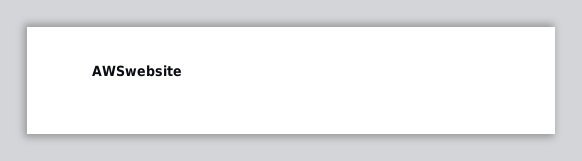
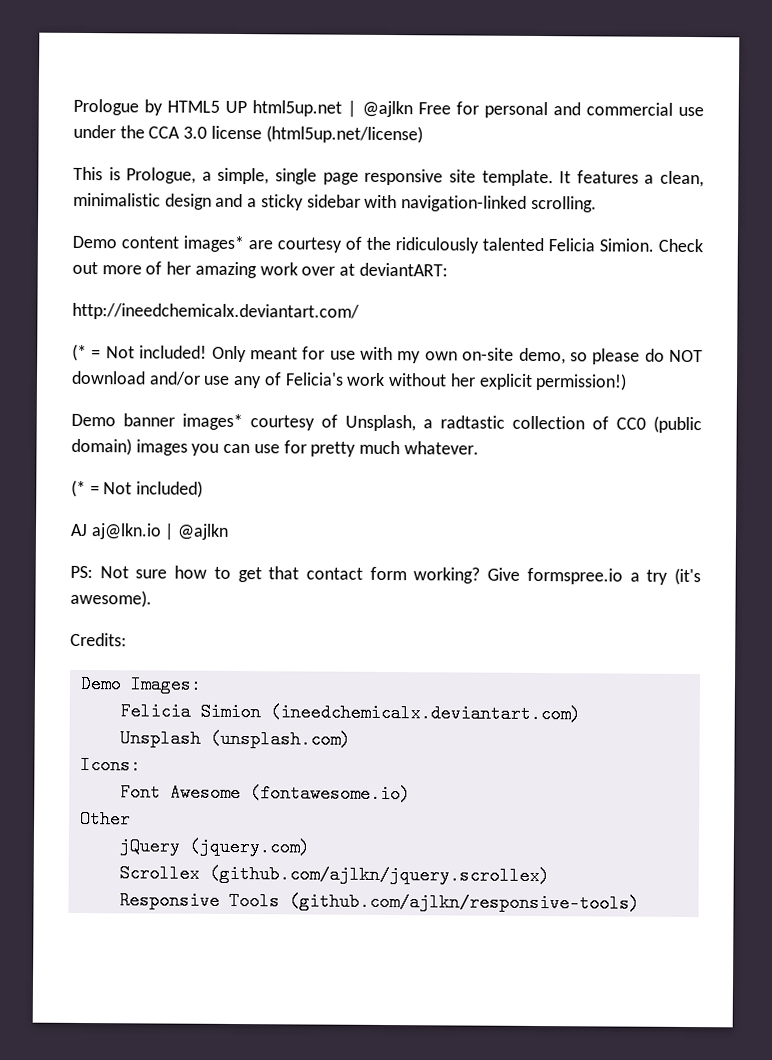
- AWSwebsite
+ Prologue by HTML5 UP html5up.net | @ajlkn Free for personal and commercial use under the CCA 3.0 license (html5up.net/license)
+ This is Prologue, a simple, single page responsive site template. It features a clean, minimalistic design and a sticky sidebar with navigation-linked scrolling.
+ Demo content images* are courtesy of the ridiculously talented Felicia Simion. Check out more of her amazing work over at deviantART:
+ http://ineedchemicalx.deviantart.com/
+ (* = Not included! Only meant for use with my own on-site demo, so please do NOT download and/or use any of Felicia's work without her explicit permission!)
+ Demo banner images* courtesy of Unsplash, a radtastic collection of CC0 (public domain) images you can use for pretty much whatever.
+ (* = Not included)
+ AJ aj@lkn.io | @ajlkn
+ PS: Not sure how to get that contact form working? Give formspree.io a try (it's awesome).
+ Credits:
+ Demo Images:
+ Felicia Simion (ineedchemicalx.deviantart.com)
+ Unsplash (unsplash.com)
+ Icons:
+ Font Awesome (fontawesome.io)
+ Other
+ jQuery (jquery.com)
+ Scrollex (github.com/ajlkn/jquery.scrollex)
+ Responsive Tools (github.com/ajlkn/responsive-tools)

